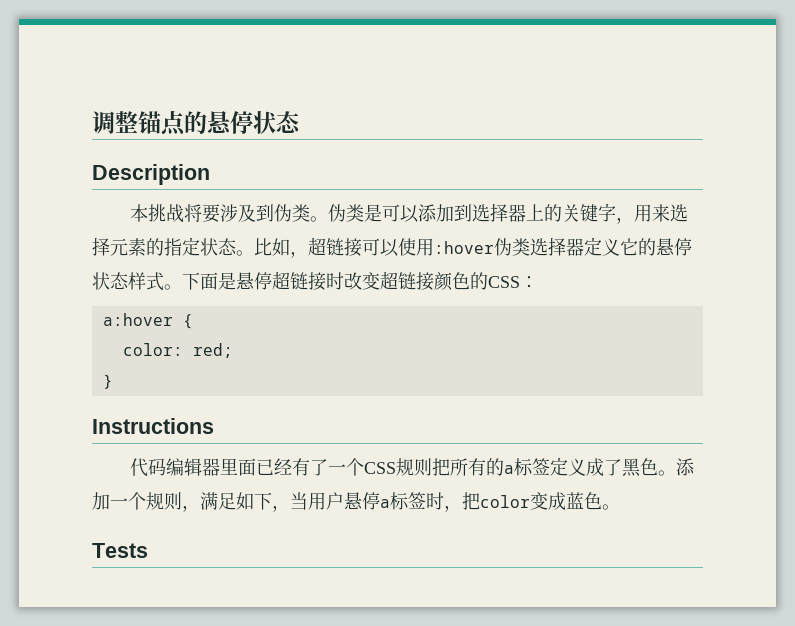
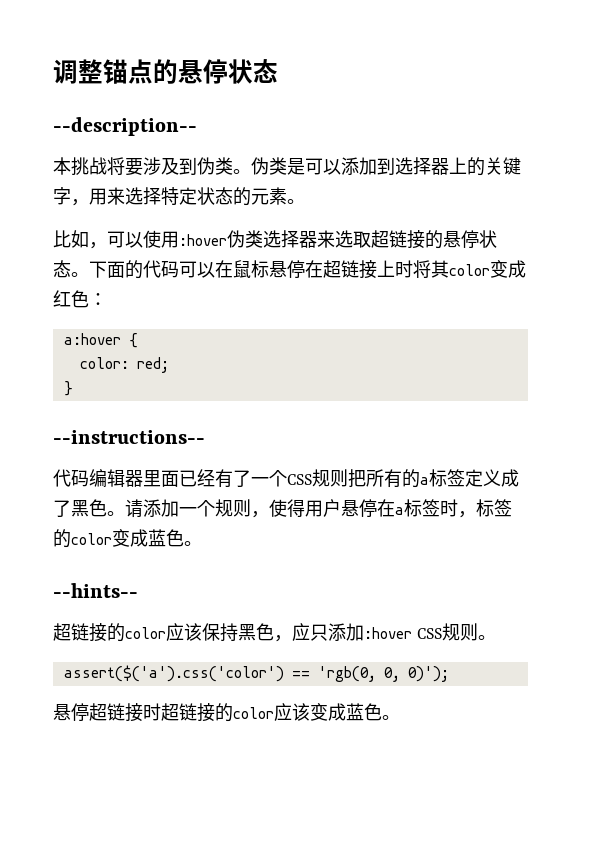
- Description
+ --description--
- 伪类是可以添加到选择器上的关键字，用来选择元素的指定状态。比如，超链接可以使用:hover伪类选择器定义它的悬停状态样式。下面是悬停超链接时改变超链接颜色的CSS：
+ 伪类是可以添加到选择器上的关键字，用来选择特定状态的元素。
+ 比如，可以使用:hover伪类选择器来选取超链接的悬停状态。下面的代码可以在鼠标悬停在超链接上时将其color变成红色：
- Instructions
+ --instructions--
- 添加一个规则，满足如下，当用户悬停a标签时，把color变成蓝色。
+ 请添加一个规则，使得用户悬停在a标签时，标签的color变成蓝色。
- Tests
+ --hints--
+ 超链接的color应该保持黑色，应只添加:hover CSS规则。
+ assert($('a').css('color') == 'rgb(0, 0, 0)');
+ 悬停超链接时超链接的color应该变成蓝色。

